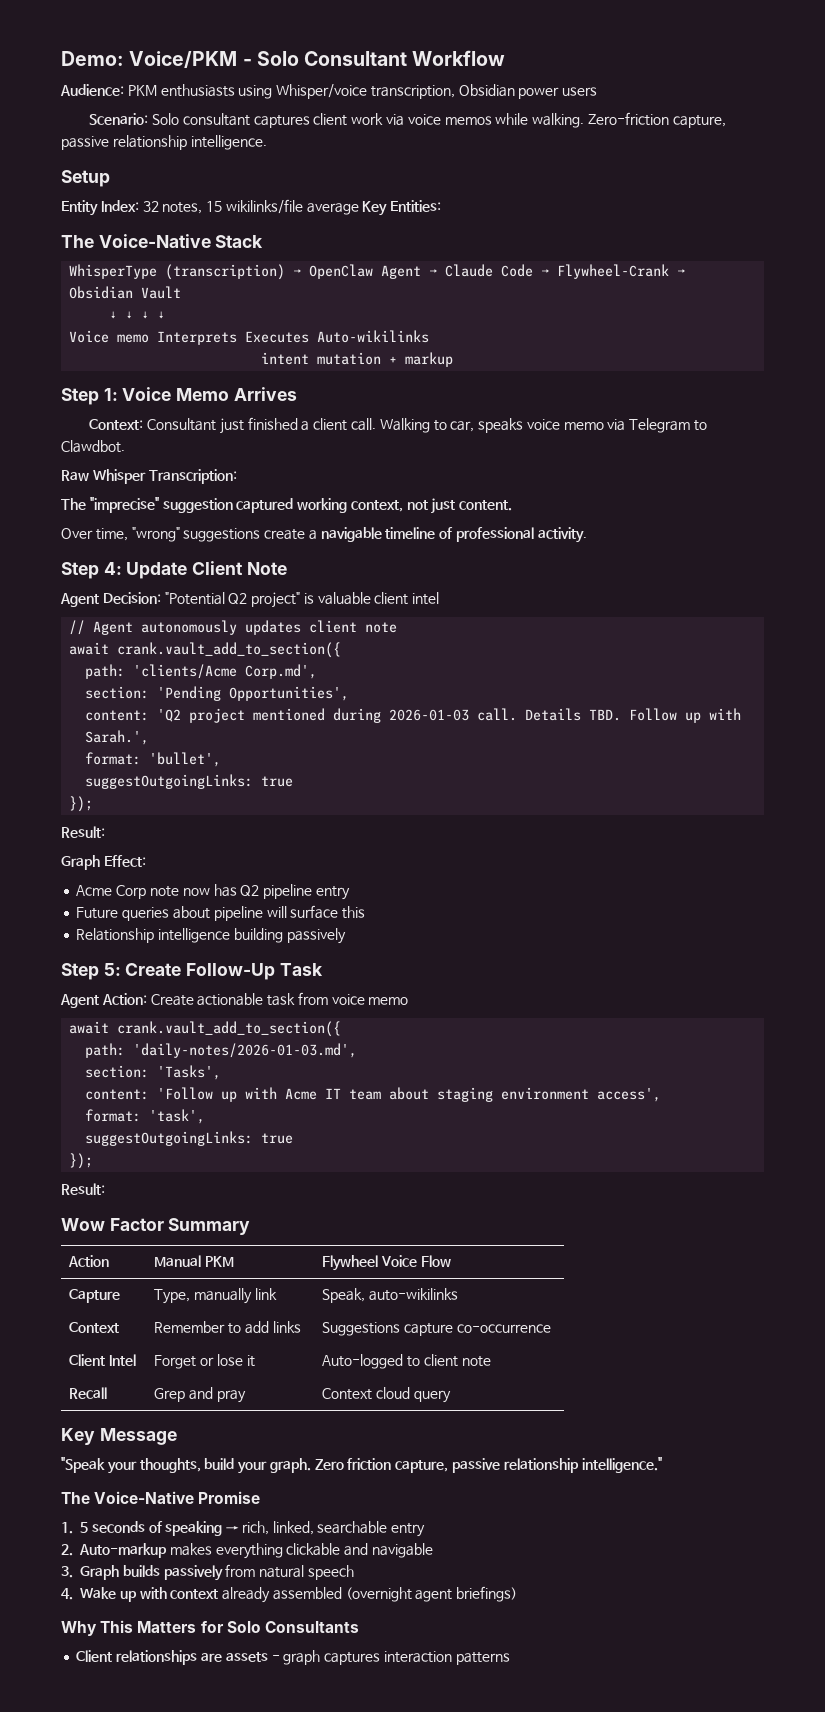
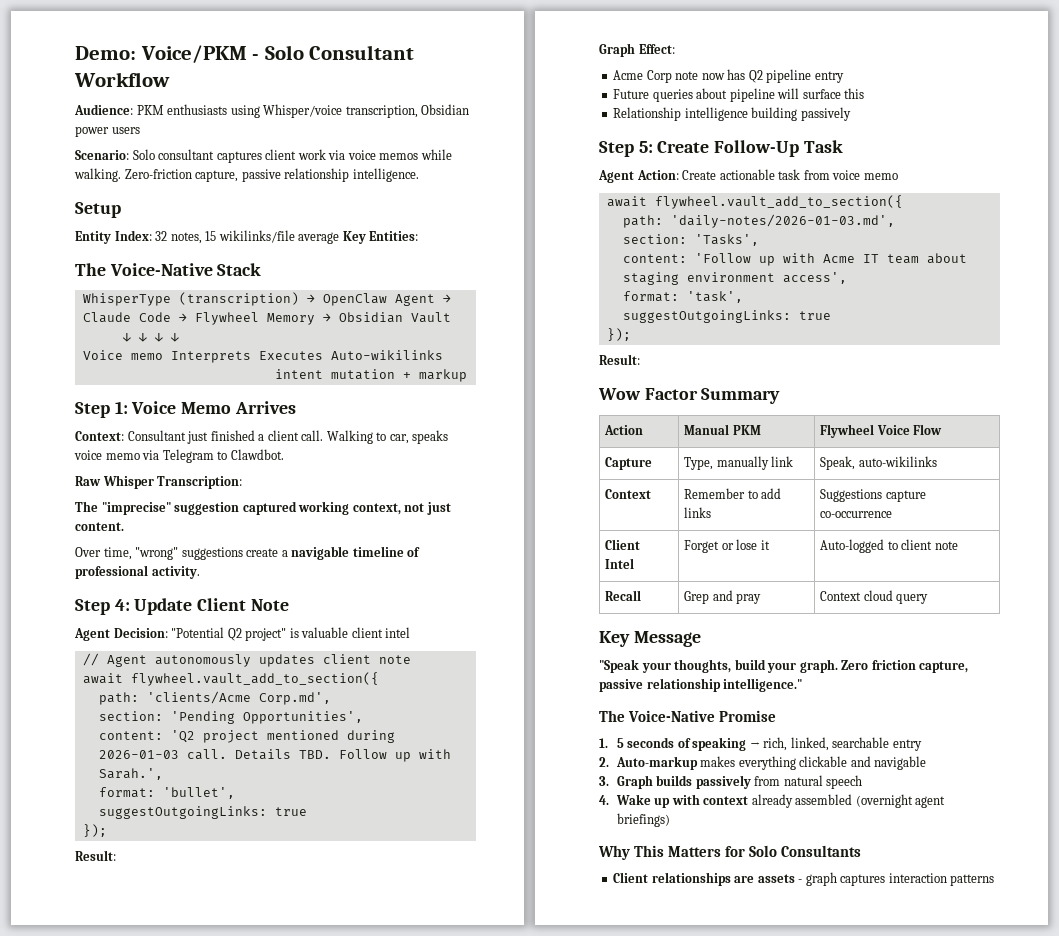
- WhisperType (transcription) → OpenClaw Agent → Claude Code → Flywheel-Crank → Obsidian Vault
+ WhisperType (transcription) → OpenClaw Agent → Claude Code → Flywheel Memory → Obsidian Vault
  // Agent autonomously updates client note
- await crank.vault_add_to_section({
+ await flywheel.vault_add_to_section({
  Agent Action: Create actionable task from voice memo
- await crank.vault_add_to_section({
+ await flywheel.vault_add_to_section({

